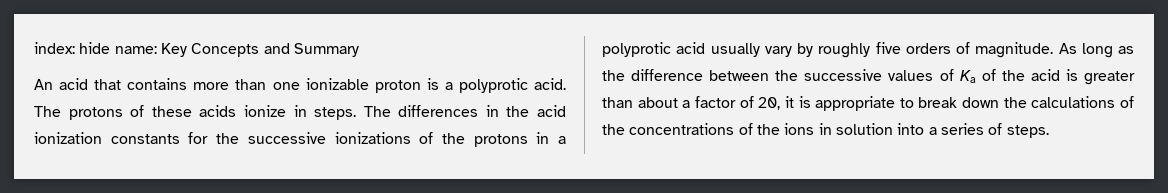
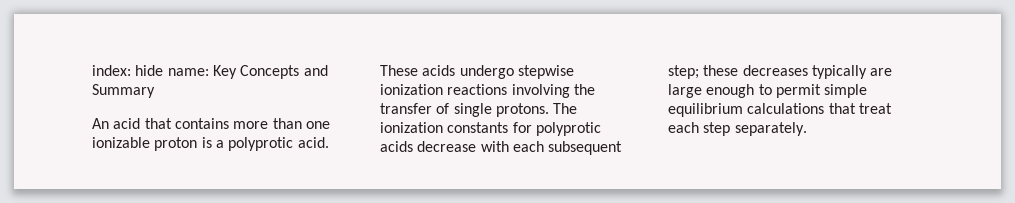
- The protons of these acids ionize in steps. The differences in the acid ionization constants for the successive ionizations of the protons in a polyprotic acid usually vary by roughly five orders of magnitude. As long as the difference between the successive values of Ka of the acid is greater than about a factor of 20, it is appropriate to break down the calculations of the concentrations of the ions in solution into a series of steps.
+ These acids undergo stepwise ionization reactions involving the transfer of single protons. The ionization constants for polyprotic acids decrease with each subsequent step; these decreases typically are large enough to permit simple equilibrium calculations that treat each step separately.

